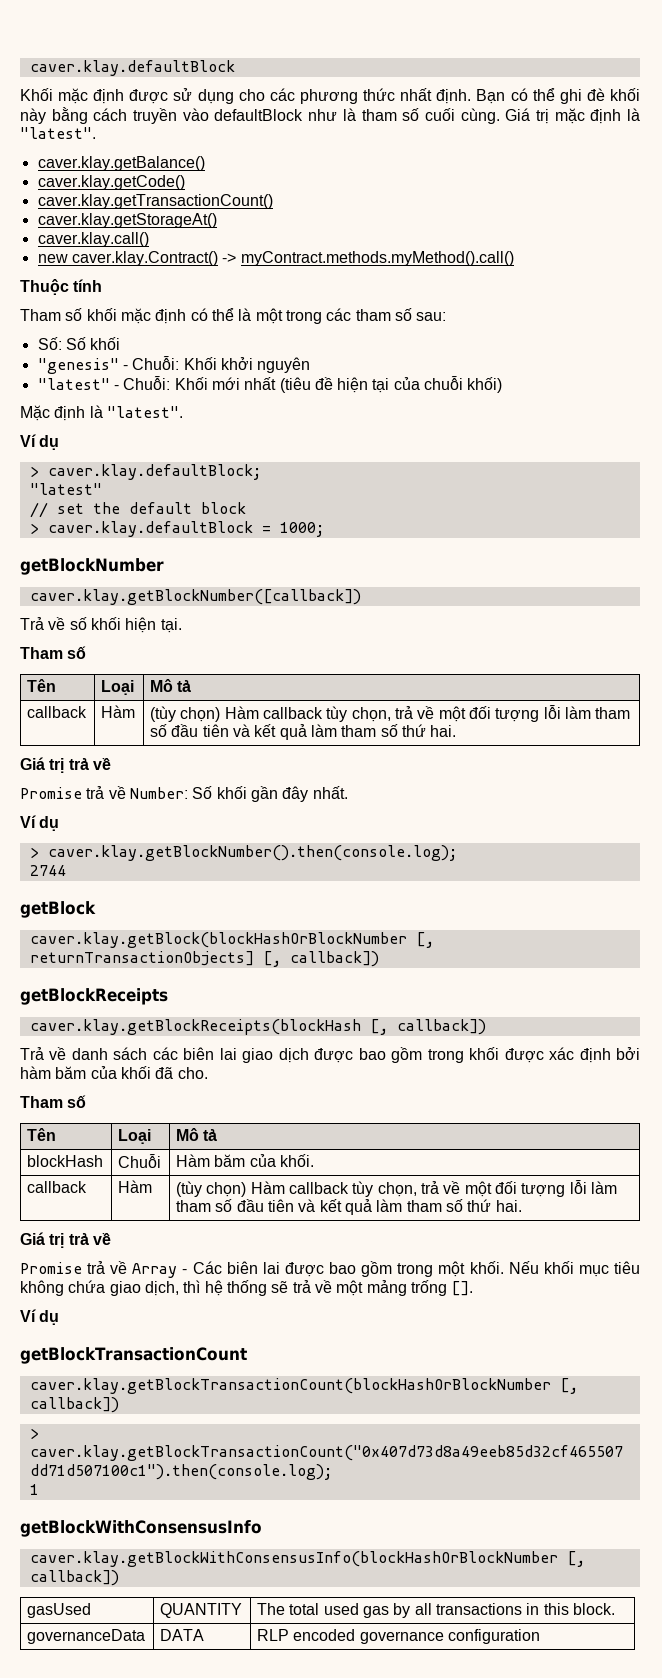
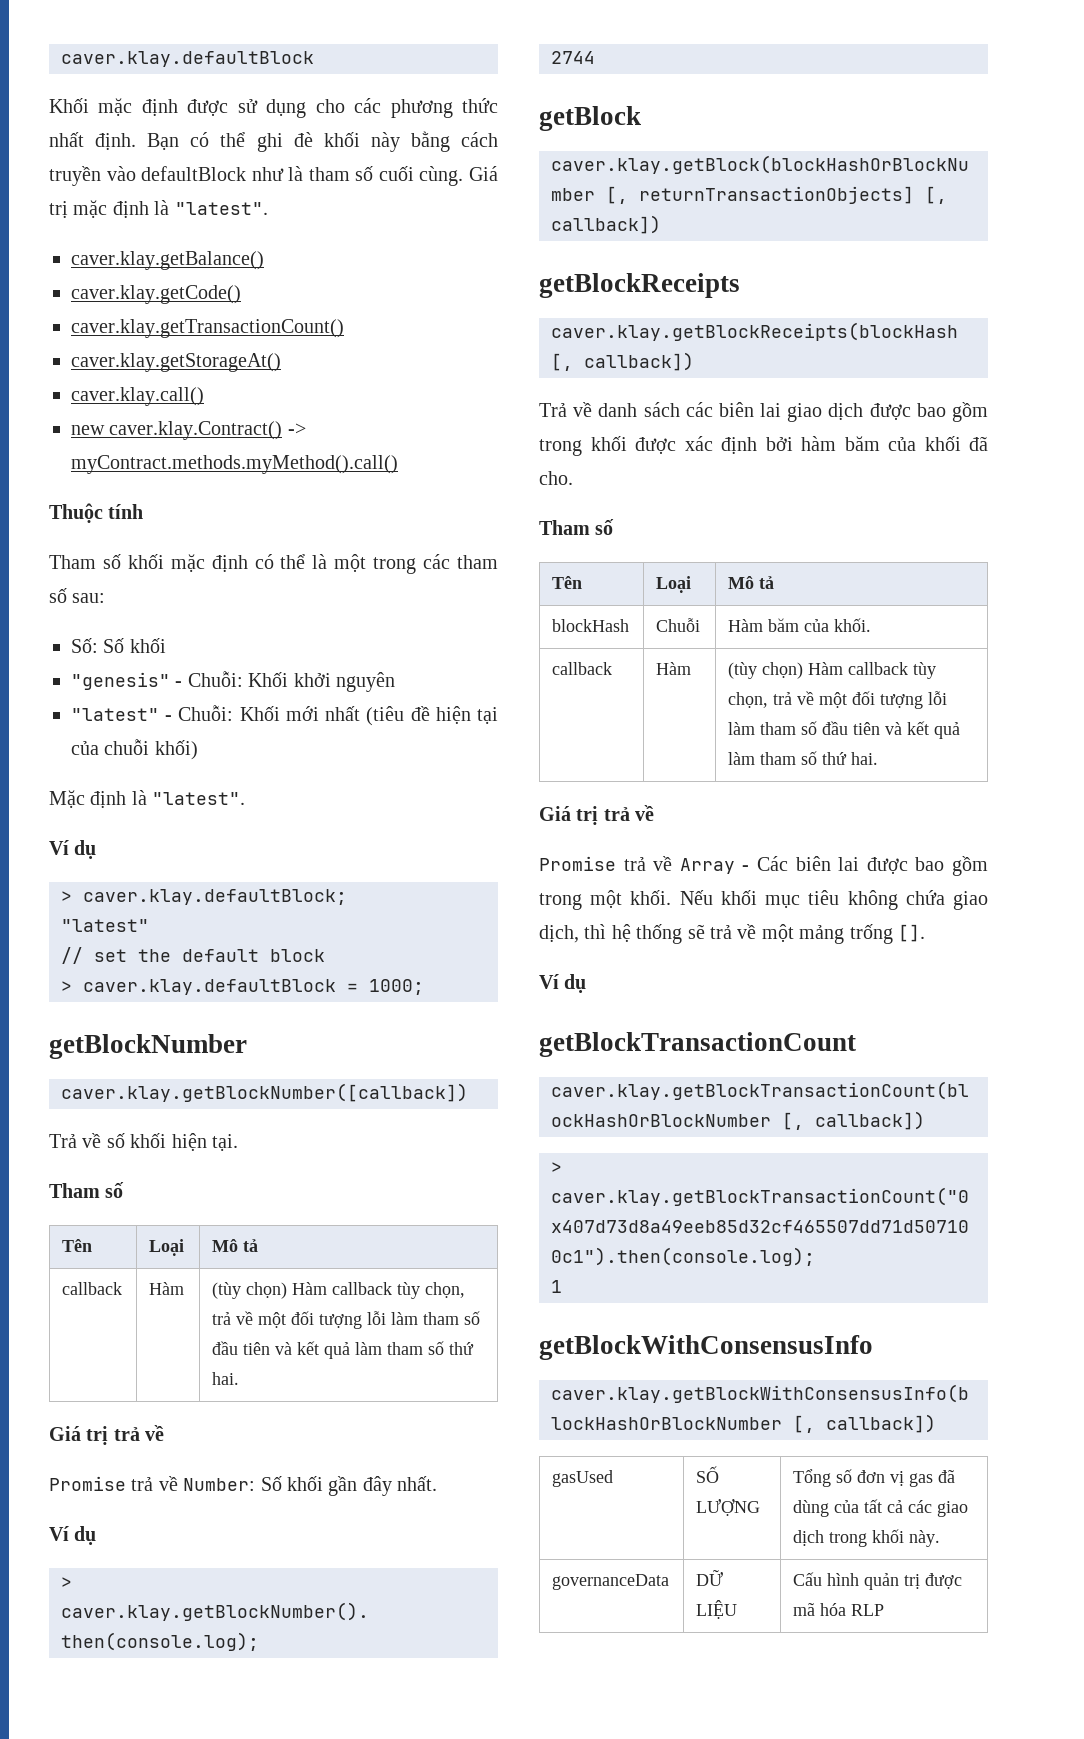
- gasUsed | QUANTITY | The total used gas by all transactions in this block.
- governanceData | DATA | RLP encoded governance configuration
+ gasUsed | SỐ LƯỢNG | Tổng số đơn vị gas đã dùng của tất cả các giao dịch trong khối này.
+ governanceData | DỮ LIỆU | Cấu hình quản trị được mã hóa RLP

